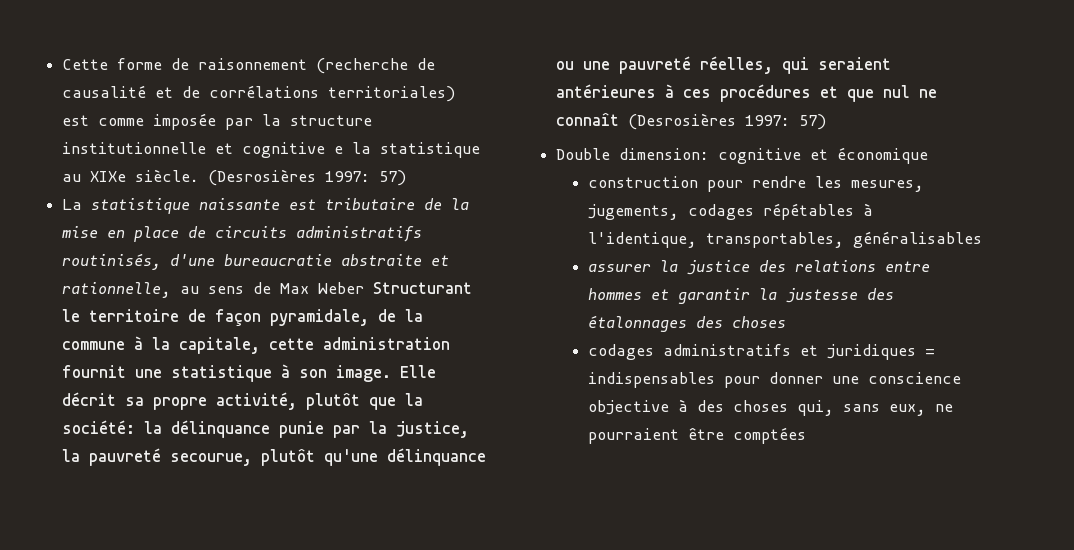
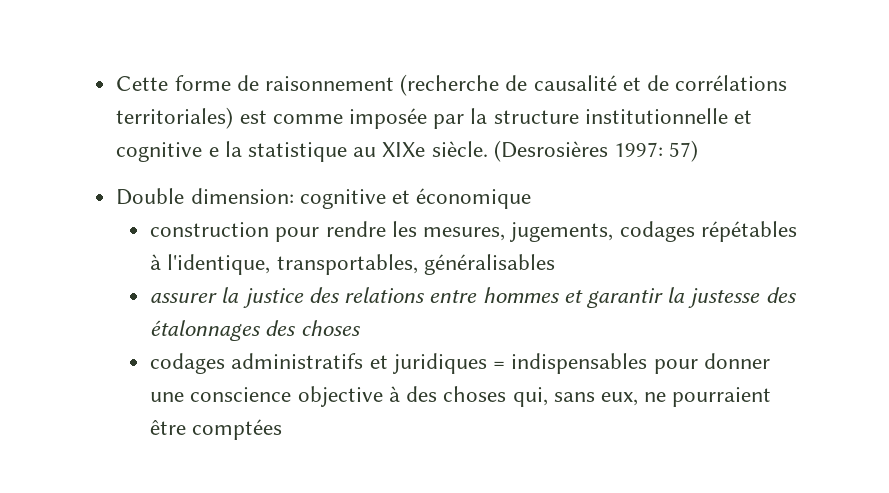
- La statistique naissante est tributaire de la mise en place de circuits administratifs routinisés, d'une bureaucratie abstraite et rationnelle, au sens de Max Weber Structurant le territoire de façon pyramidale, de la commune à la capitale, cette administration fournit une statistique à son image. Elle décrit sa propre activité, plutôt que la société: la délinquance punie par la justice, la pauvreté secourue, plutôt qu'une délinquance ou une pauvreté réelles, qui seraient antérieures à ces procédures et que nul ne connaît (Desrosières 1997: 57)

